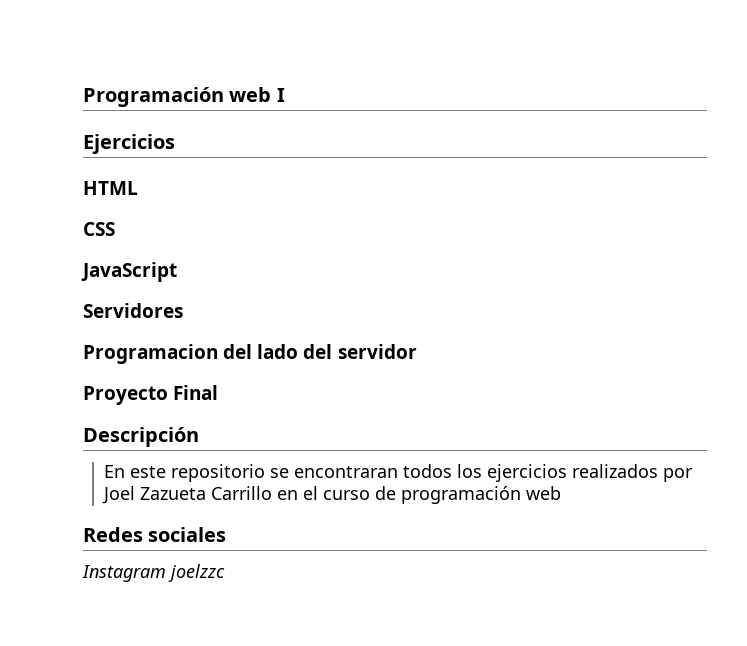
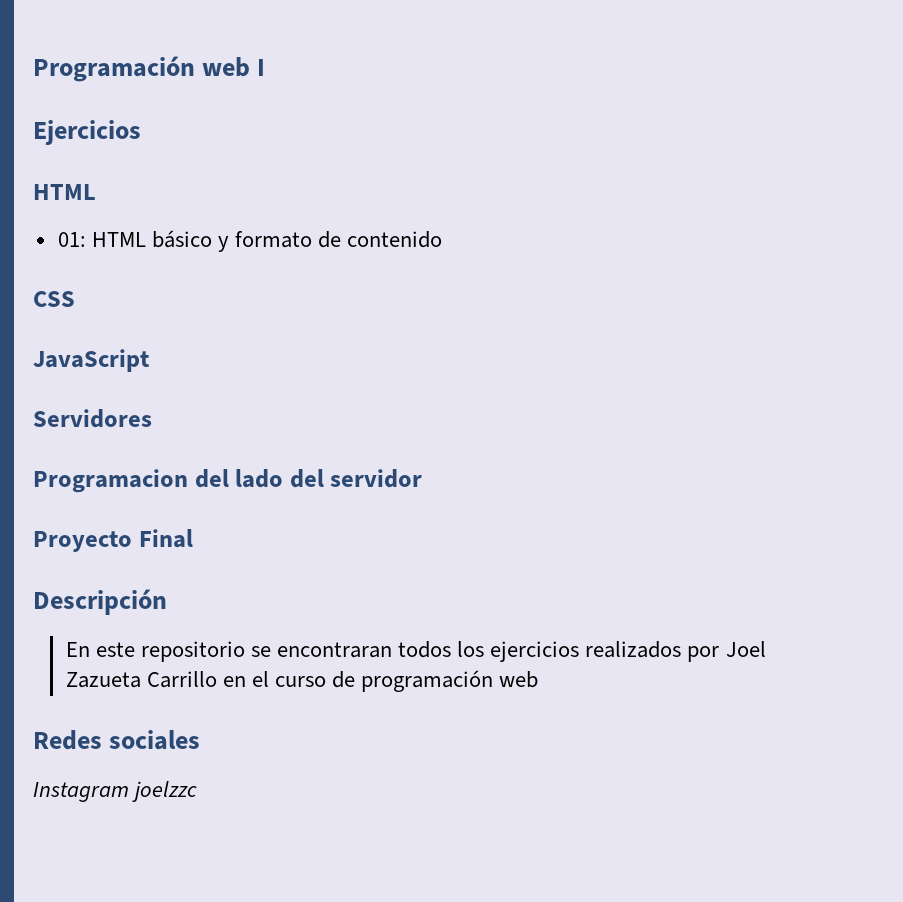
+ 01: HTML básico y formato de contenido

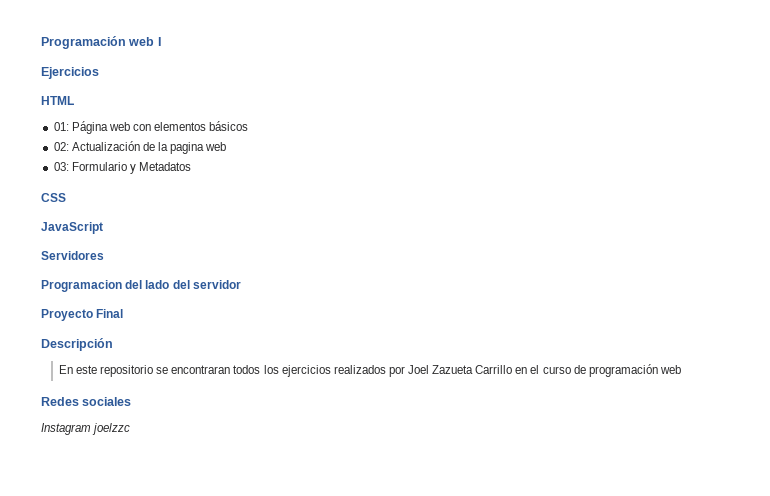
- 01: HTML básico y formato de contenido
+ 01: Página web con elementos básicos
+ 02: Actualización de la pagina web
+ 03: Formulario y Metadatos

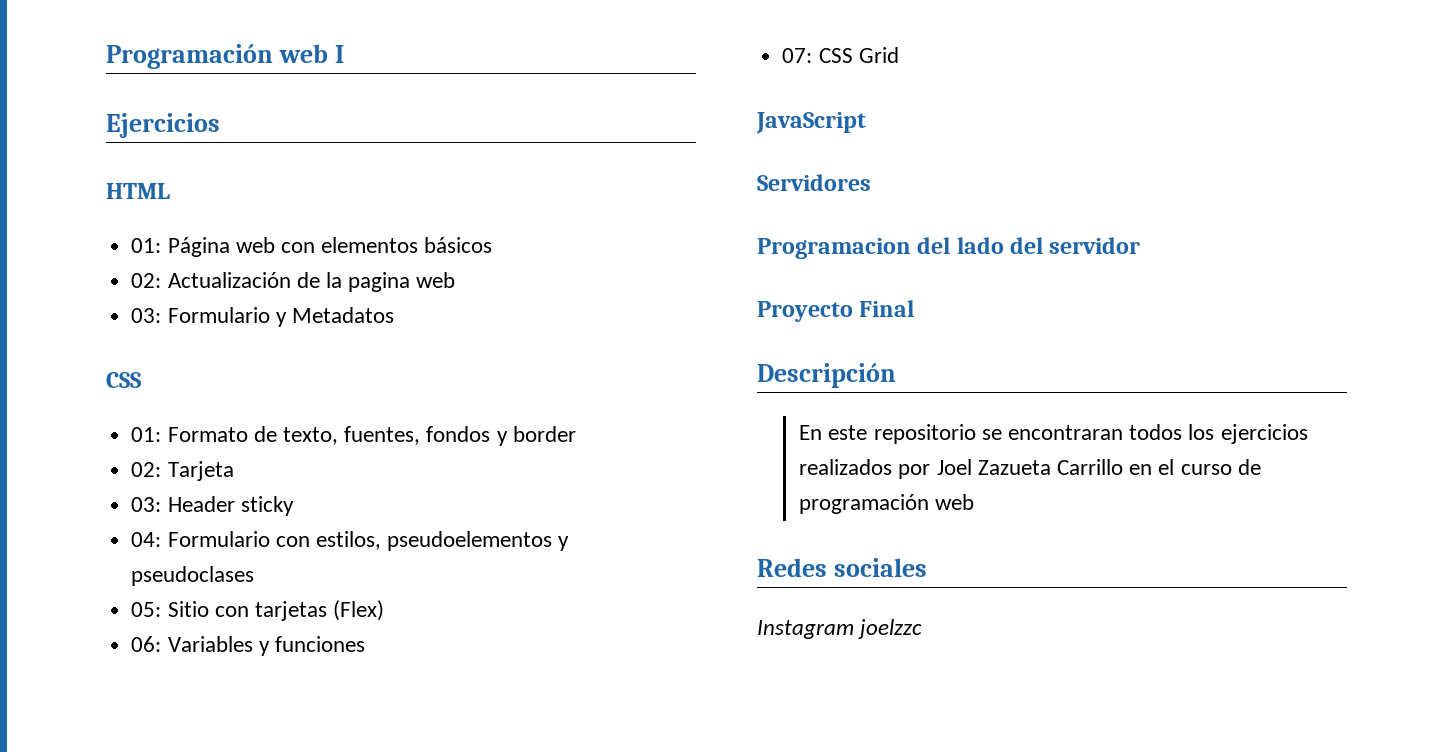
+ 01: Formato de texto, fuentes, fondos y border
+ 02: Tarjeta
+ 03: Header sticky
+ 04: Formulario con estilos, pseudoelementos y pseudoclases
+ 05: Sitio con tarjetas (Flex)
+ 06: Variables y funciones
+ 07: CSS Grid

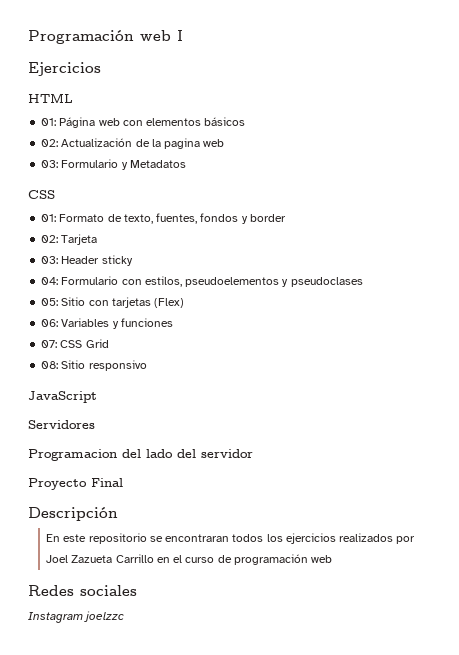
+ 08: Sitio responsivo

